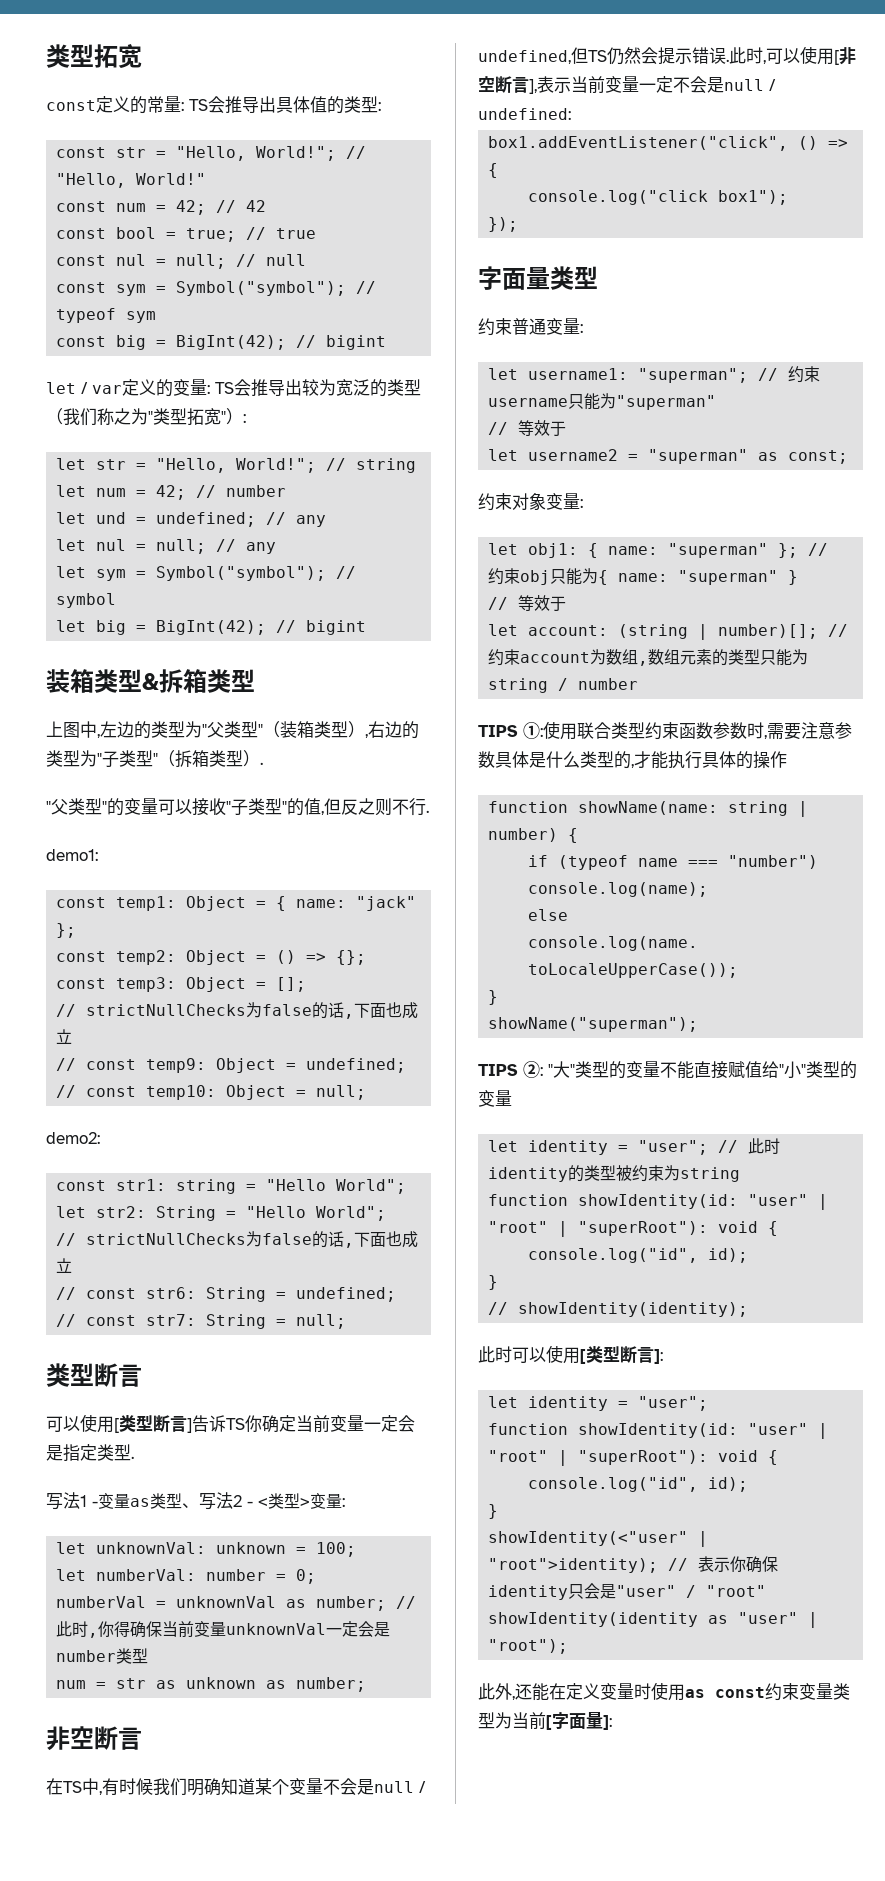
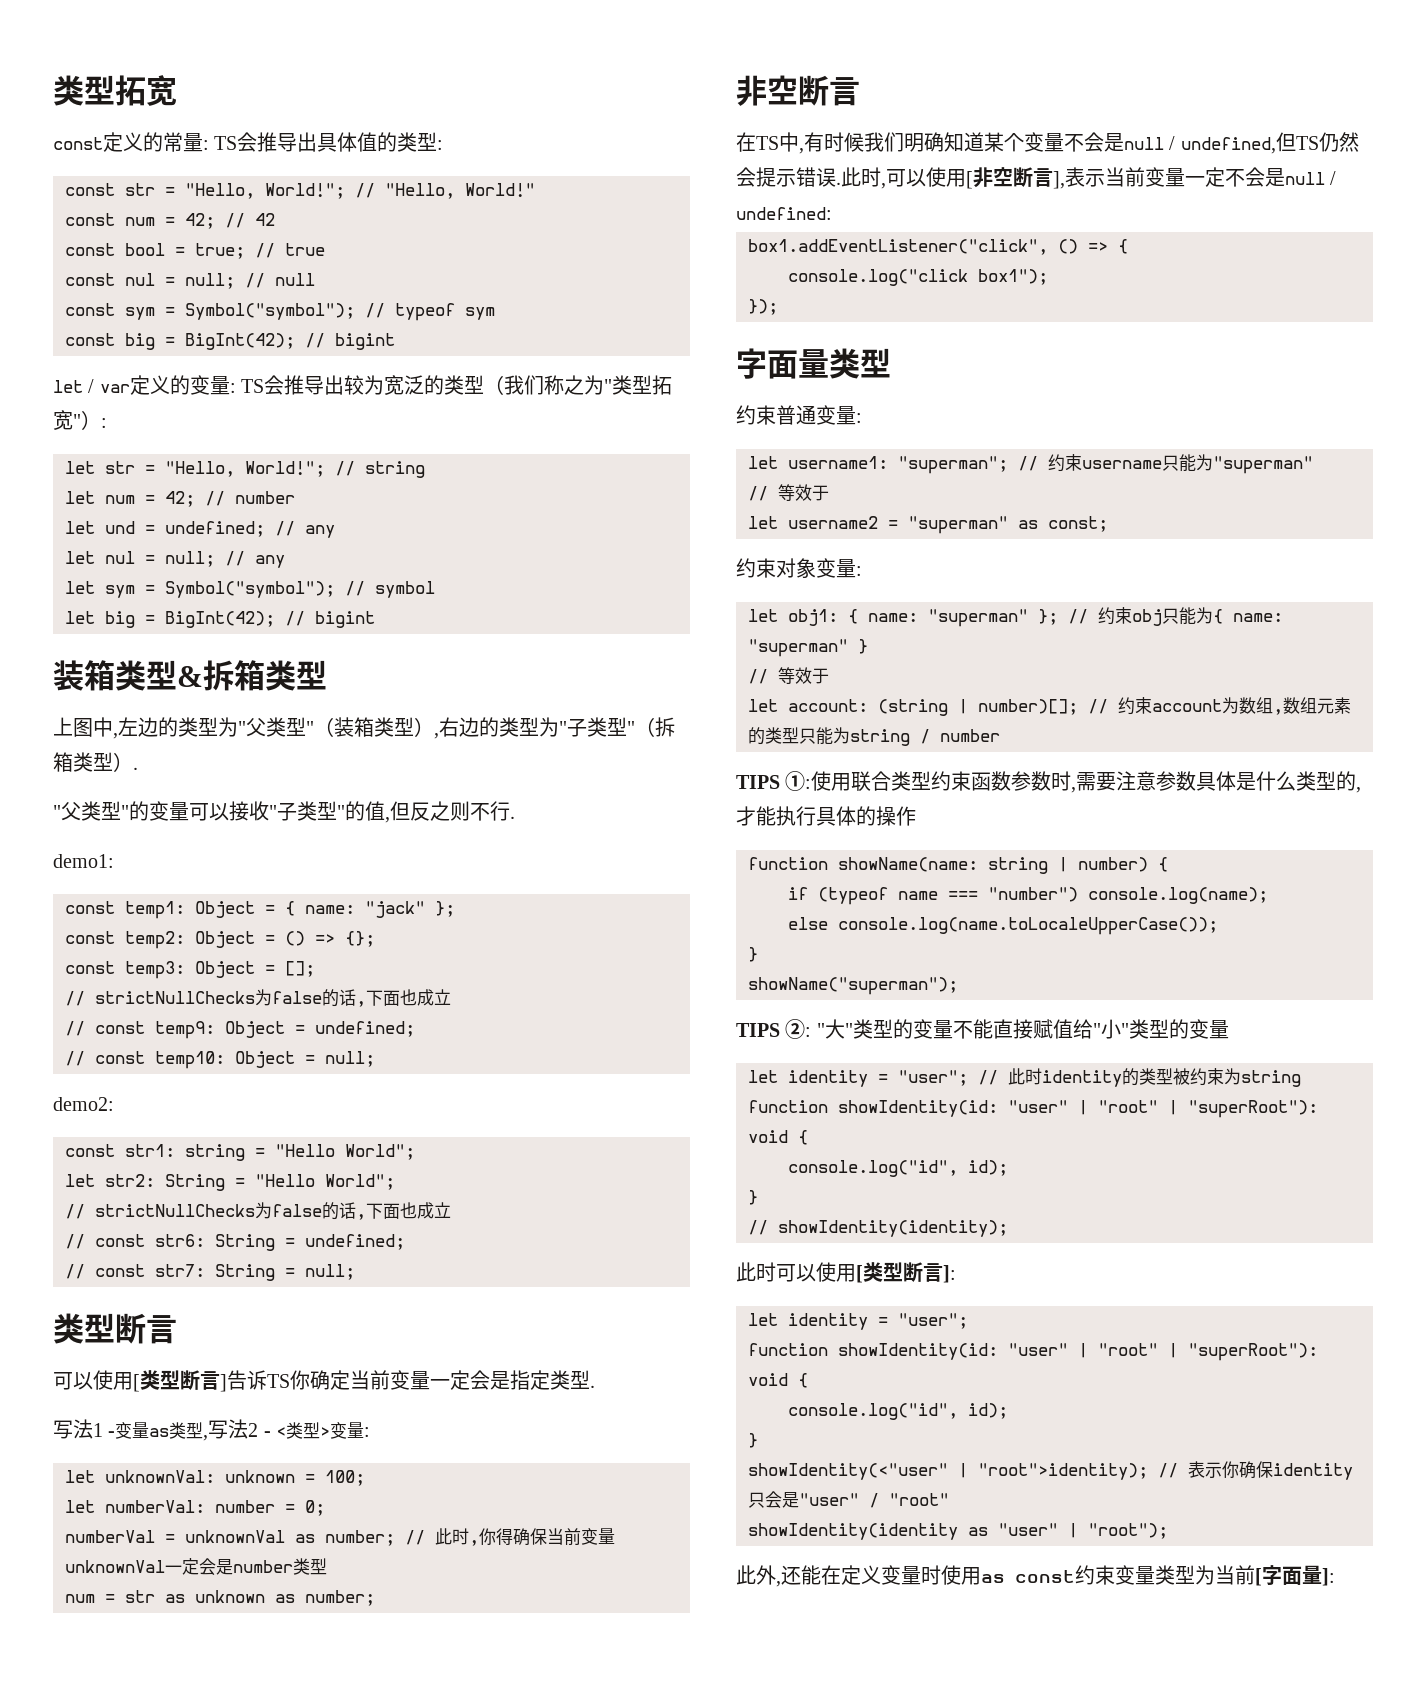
- 写法1 -变量as类型、写法2 - <类型>变量:
+ 写法1 -变量as类型,写法2 - <类型>变量:

